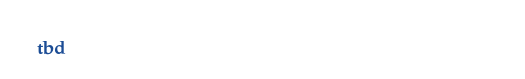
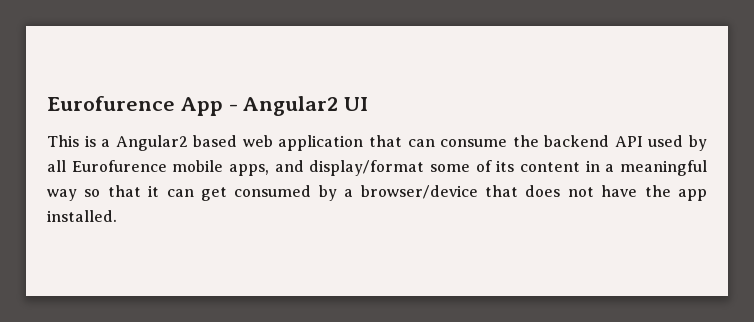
- tbd
+ Eurofurence App - Angular2 UI
+ This is a Angular2 based web application that can consume the backend API used by all Eurofurence mobile apps, and display/format some of its content in a meaningful way so that it can get consumed by a browser/device that does not have the app installed.

